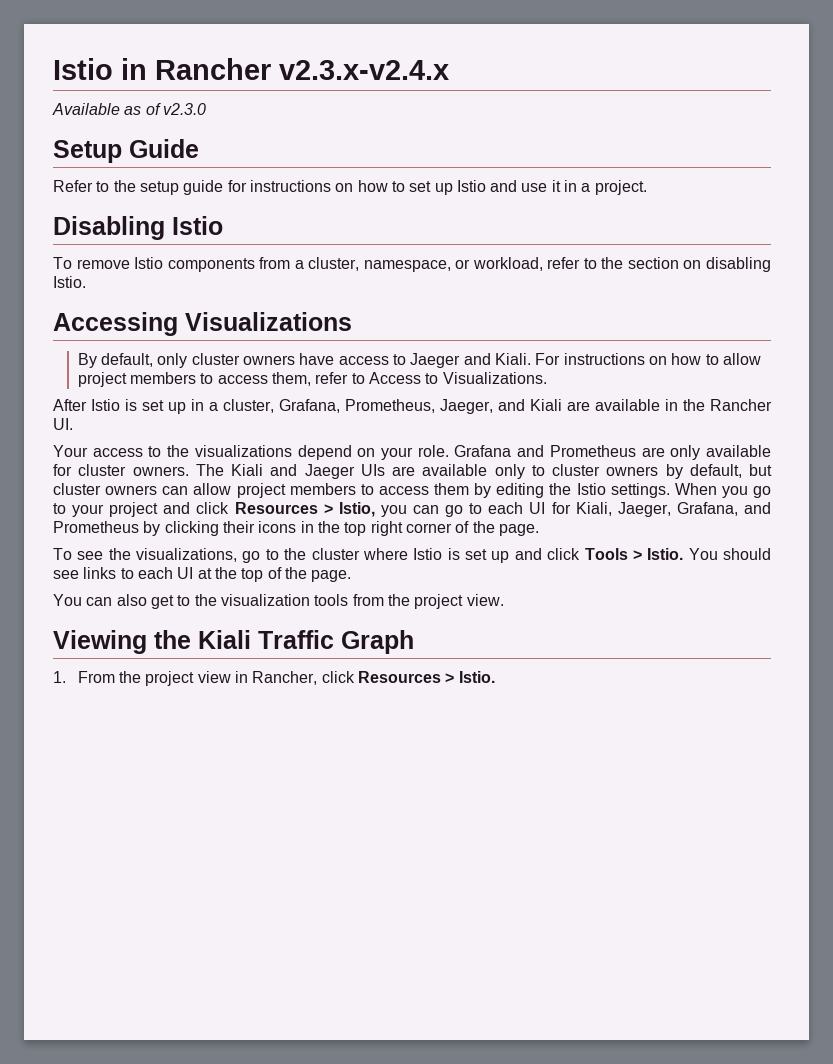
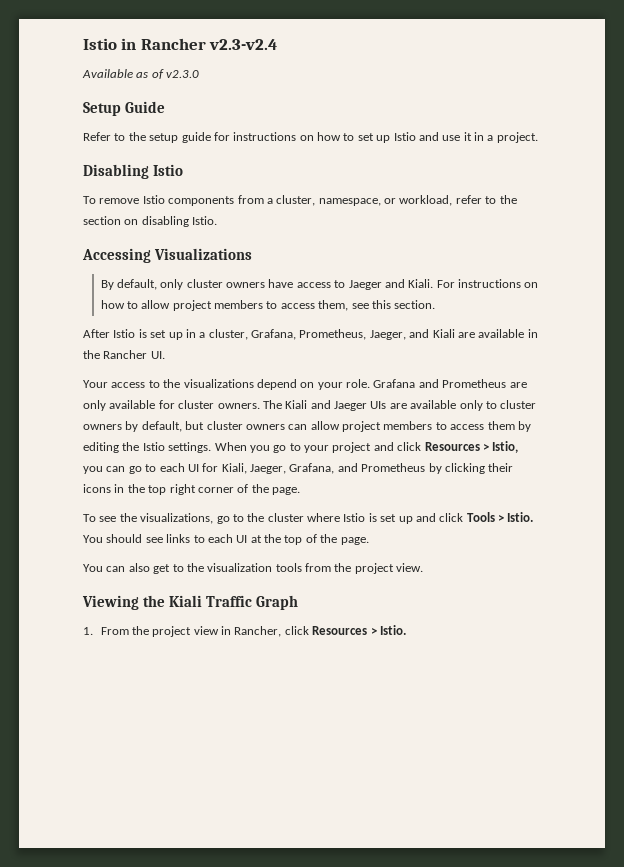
- Istio in Rancher v2.3.x-v2.4.x
+ Istio in Rancher v2.3-v2.4
- For instructions on how to allow project members to access them, refer to Access to Visualizations.
+ For instructions on how to allow project members to access them, see this section.

